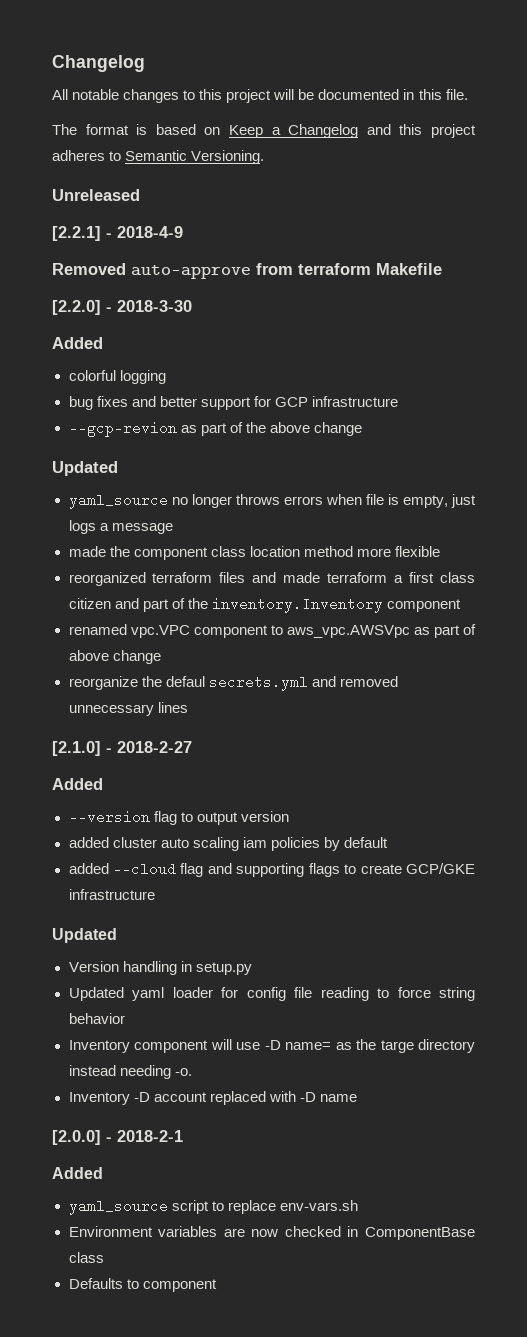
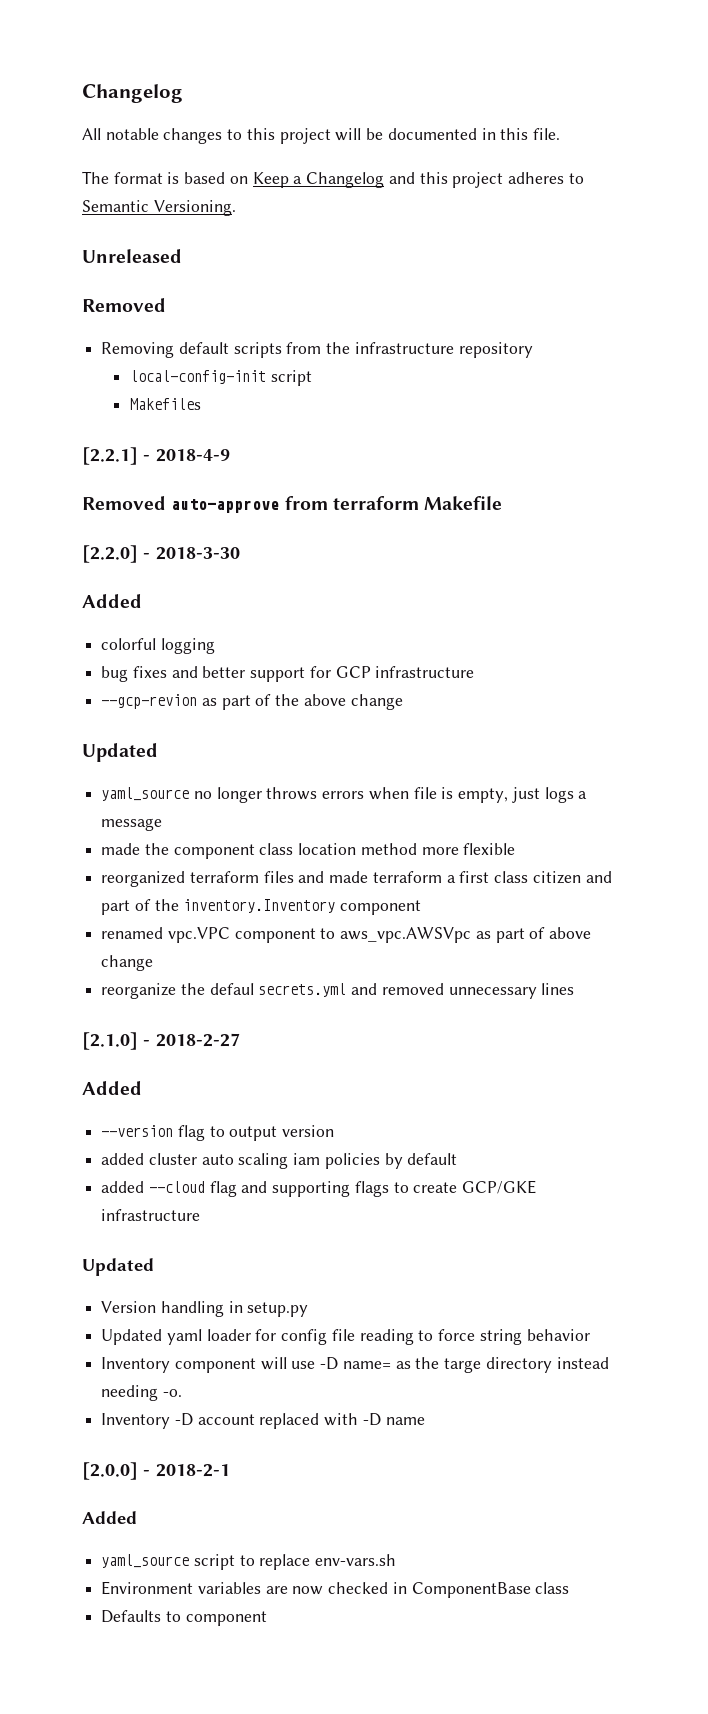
  Unreleased
+ Removed
+ Removing default scripts from the infrastructure repository
+ local-config-init script
+ Makefiles

